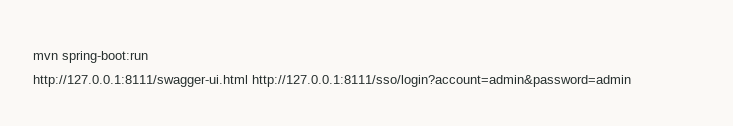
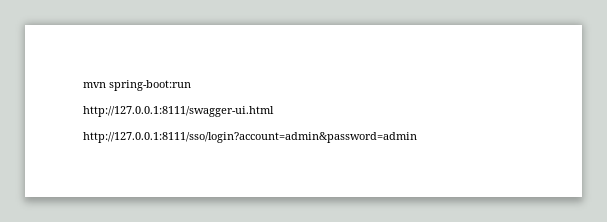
- http://127.0.0.1:8111/swagger-ui.html http://127.0.0.1:8111/sso/login?account=admin&password=admin
+ http://127.0.0.1:8111/swagger-ui.html
+ http://127.0.0.1:8111/sso/login?account=admin&password=admin

